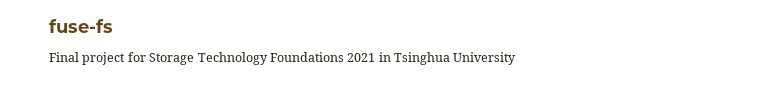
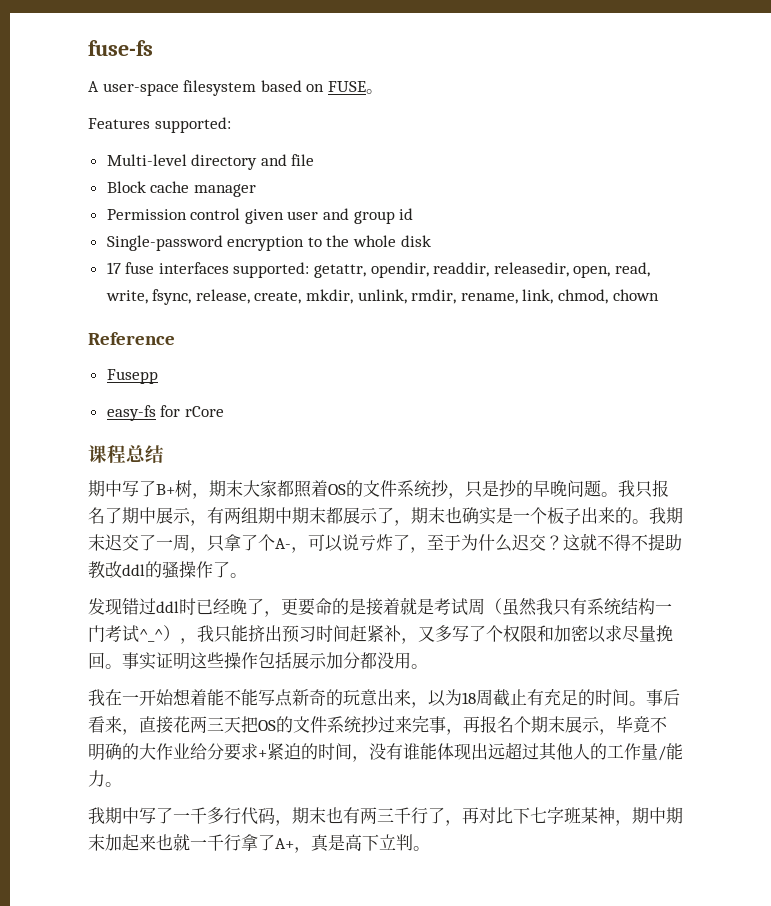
- Final project for Storage Technology Foundations 2021 in Tsinghua University
+ A user-space filesystem based on FUSE。
+ Features supported:
+ Multi-level directory and file
+ Block cache manager
+ Permission control given user and group id
+ Single-password encryption to the whole disk
+ 17 fuse interfaces supported: getattr, opendir, readdir, releasedir, open, read, write, fsync, release, create, mkdir, unlink, rmdir, rename, link, chmod, chown
+ Reference
+ Fusepp
+ easy-fs for rCore
+ 课程总结
+ 期中写了B+树，期末大家都照着OS的文件系统抄，只是抄的早晚问题。我只报名了期中展示，有两组期中期末都展示了，期末也确实是一个板子出来的。我期末迟交了一周，只拿了个A-，可以说亏炸了，至于为什么迟交？这就不得不提助教改ddl的骚操作了。
+ 发现错过ddl时已经晚了，更要命的是接着就是考试周（虽然我只有系统结构一门考试^_^），我只能挤出预习时间赶紧补，又多写了个权限和加密以求尽量挽回。事实证明这些操作包括展示加分都没用。
+ 我在一开始想着能不能写点新奇的玩意出来，以为18周截止有充足的时间。事后看来，直接花两三天把OS的文件系统抄过来完事，再报名个期末展示，毕竟不明确的大作业给分要求+紧迫的时间，没有谁能体现出远超过其他人的工作量/能力。
+ 我期中写了一千多行代码，期末也有两三千行了，再对比下七字班某神，期中期末加起来也就一千行拿了A+，真是高下立判。

